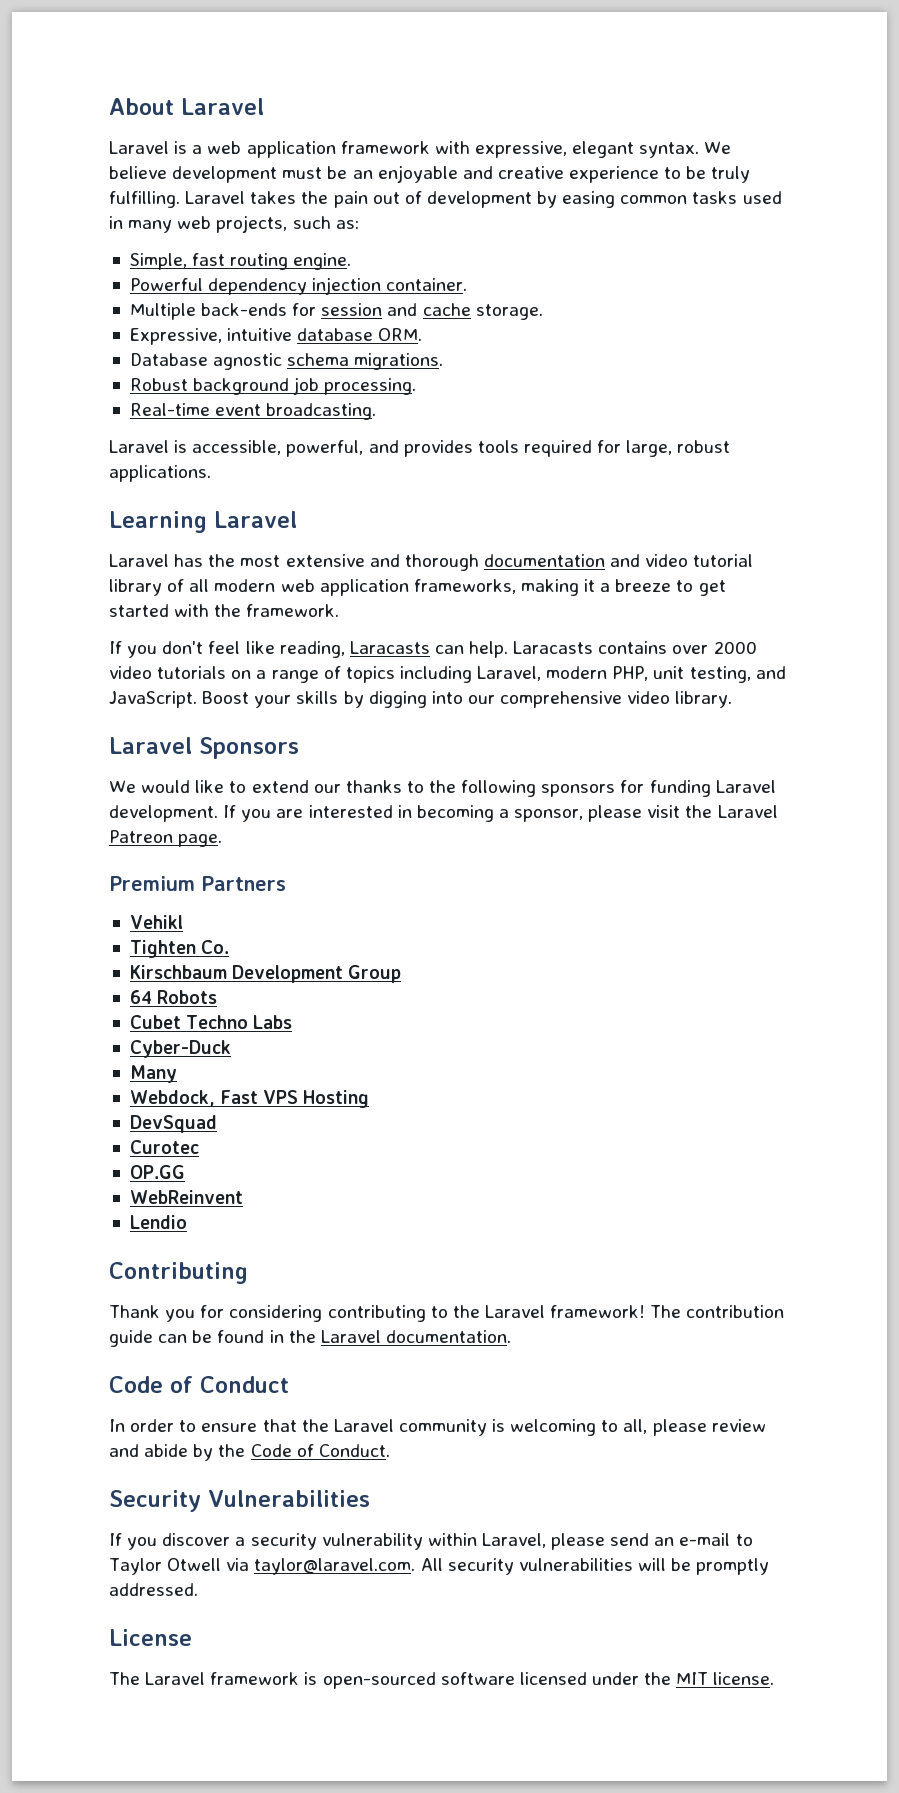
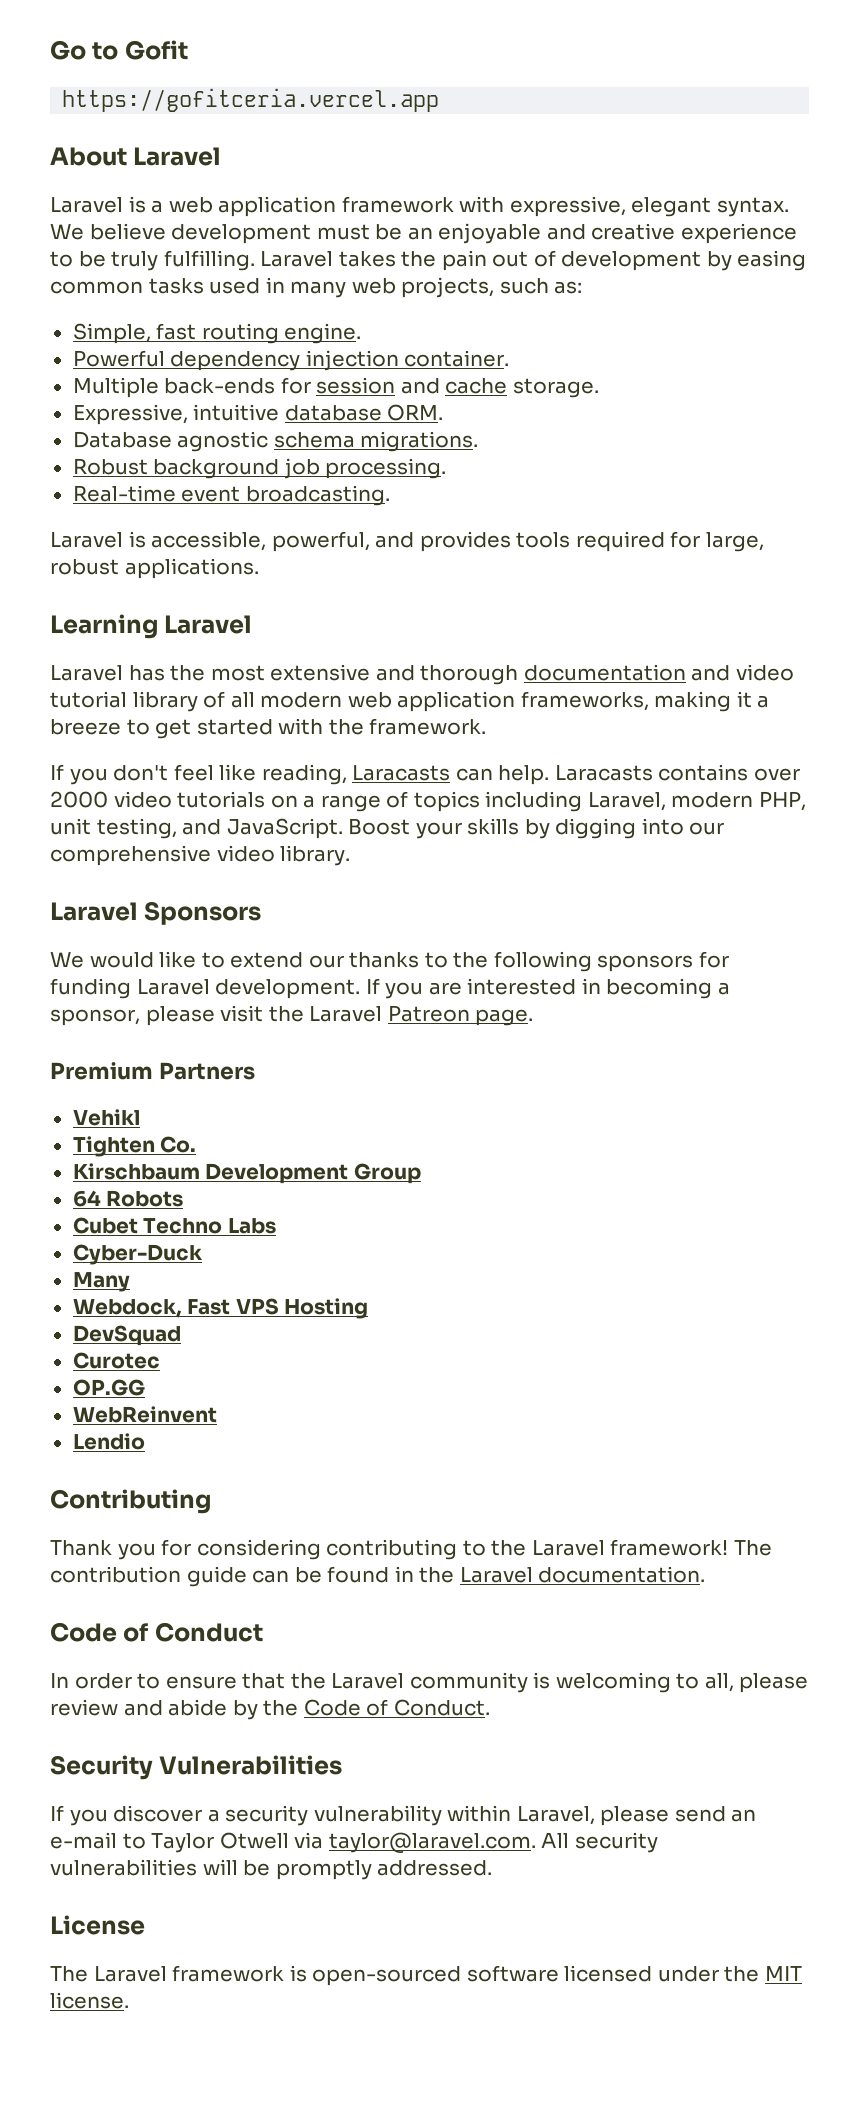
+ Go to Gofit
+ https://gofitceria.vercel.app

